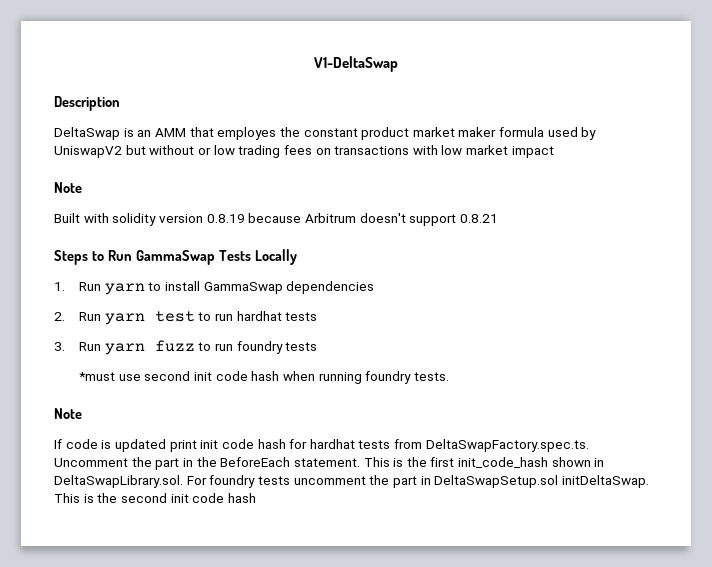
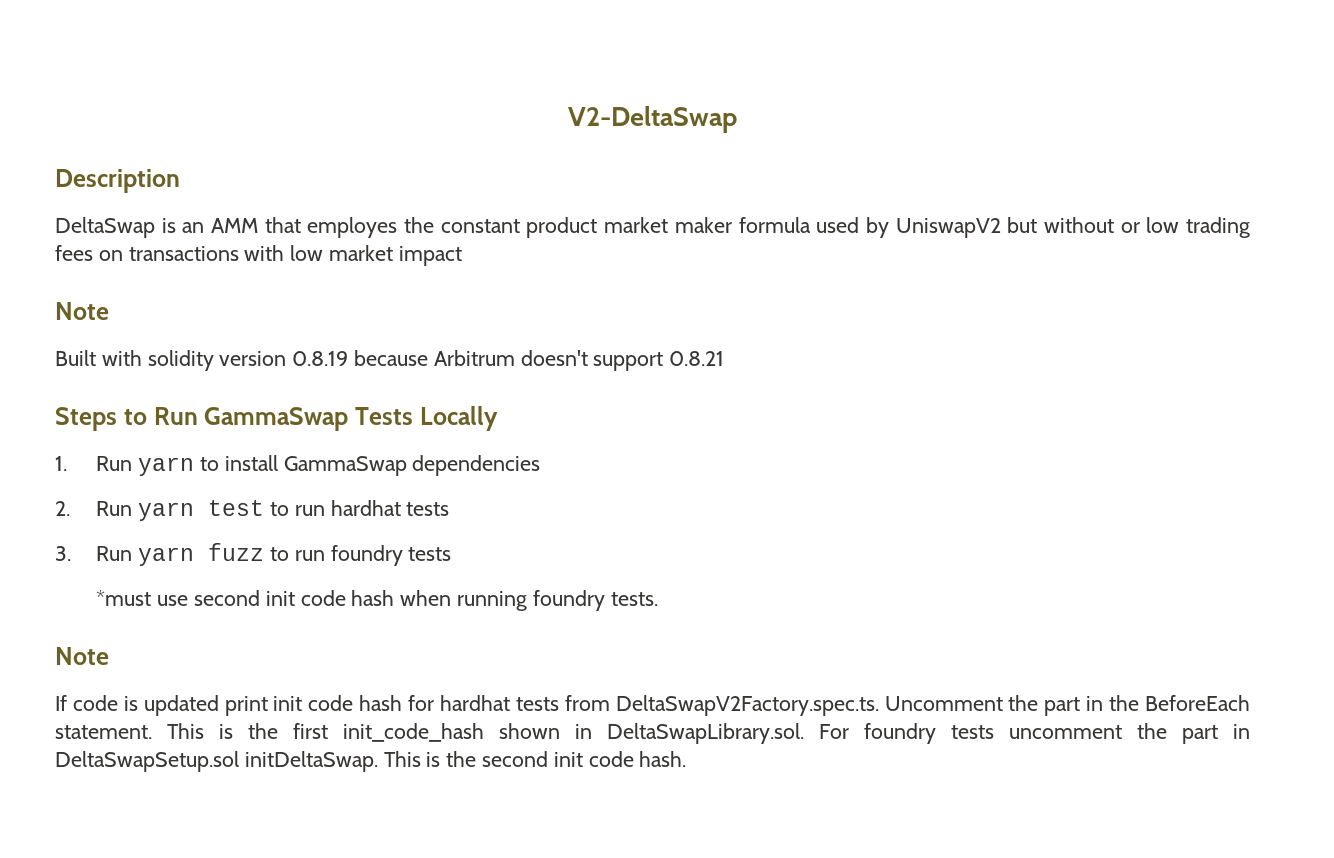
- V1-DeltaSwap
+ V2-DeltaSwap
- If code is updated print init code hash for hardhat tests from DeltaSwapFactory.spec.ts. Uncomment the part in the BeforeEach statement.
+ If code is updated print init code hash for hardhat tests from DeltaSwapV2Factory.spec.ts. Uncomment the part in the BeforeEach statement.
- This is the second init code hash
+ This is the second init code hash.

